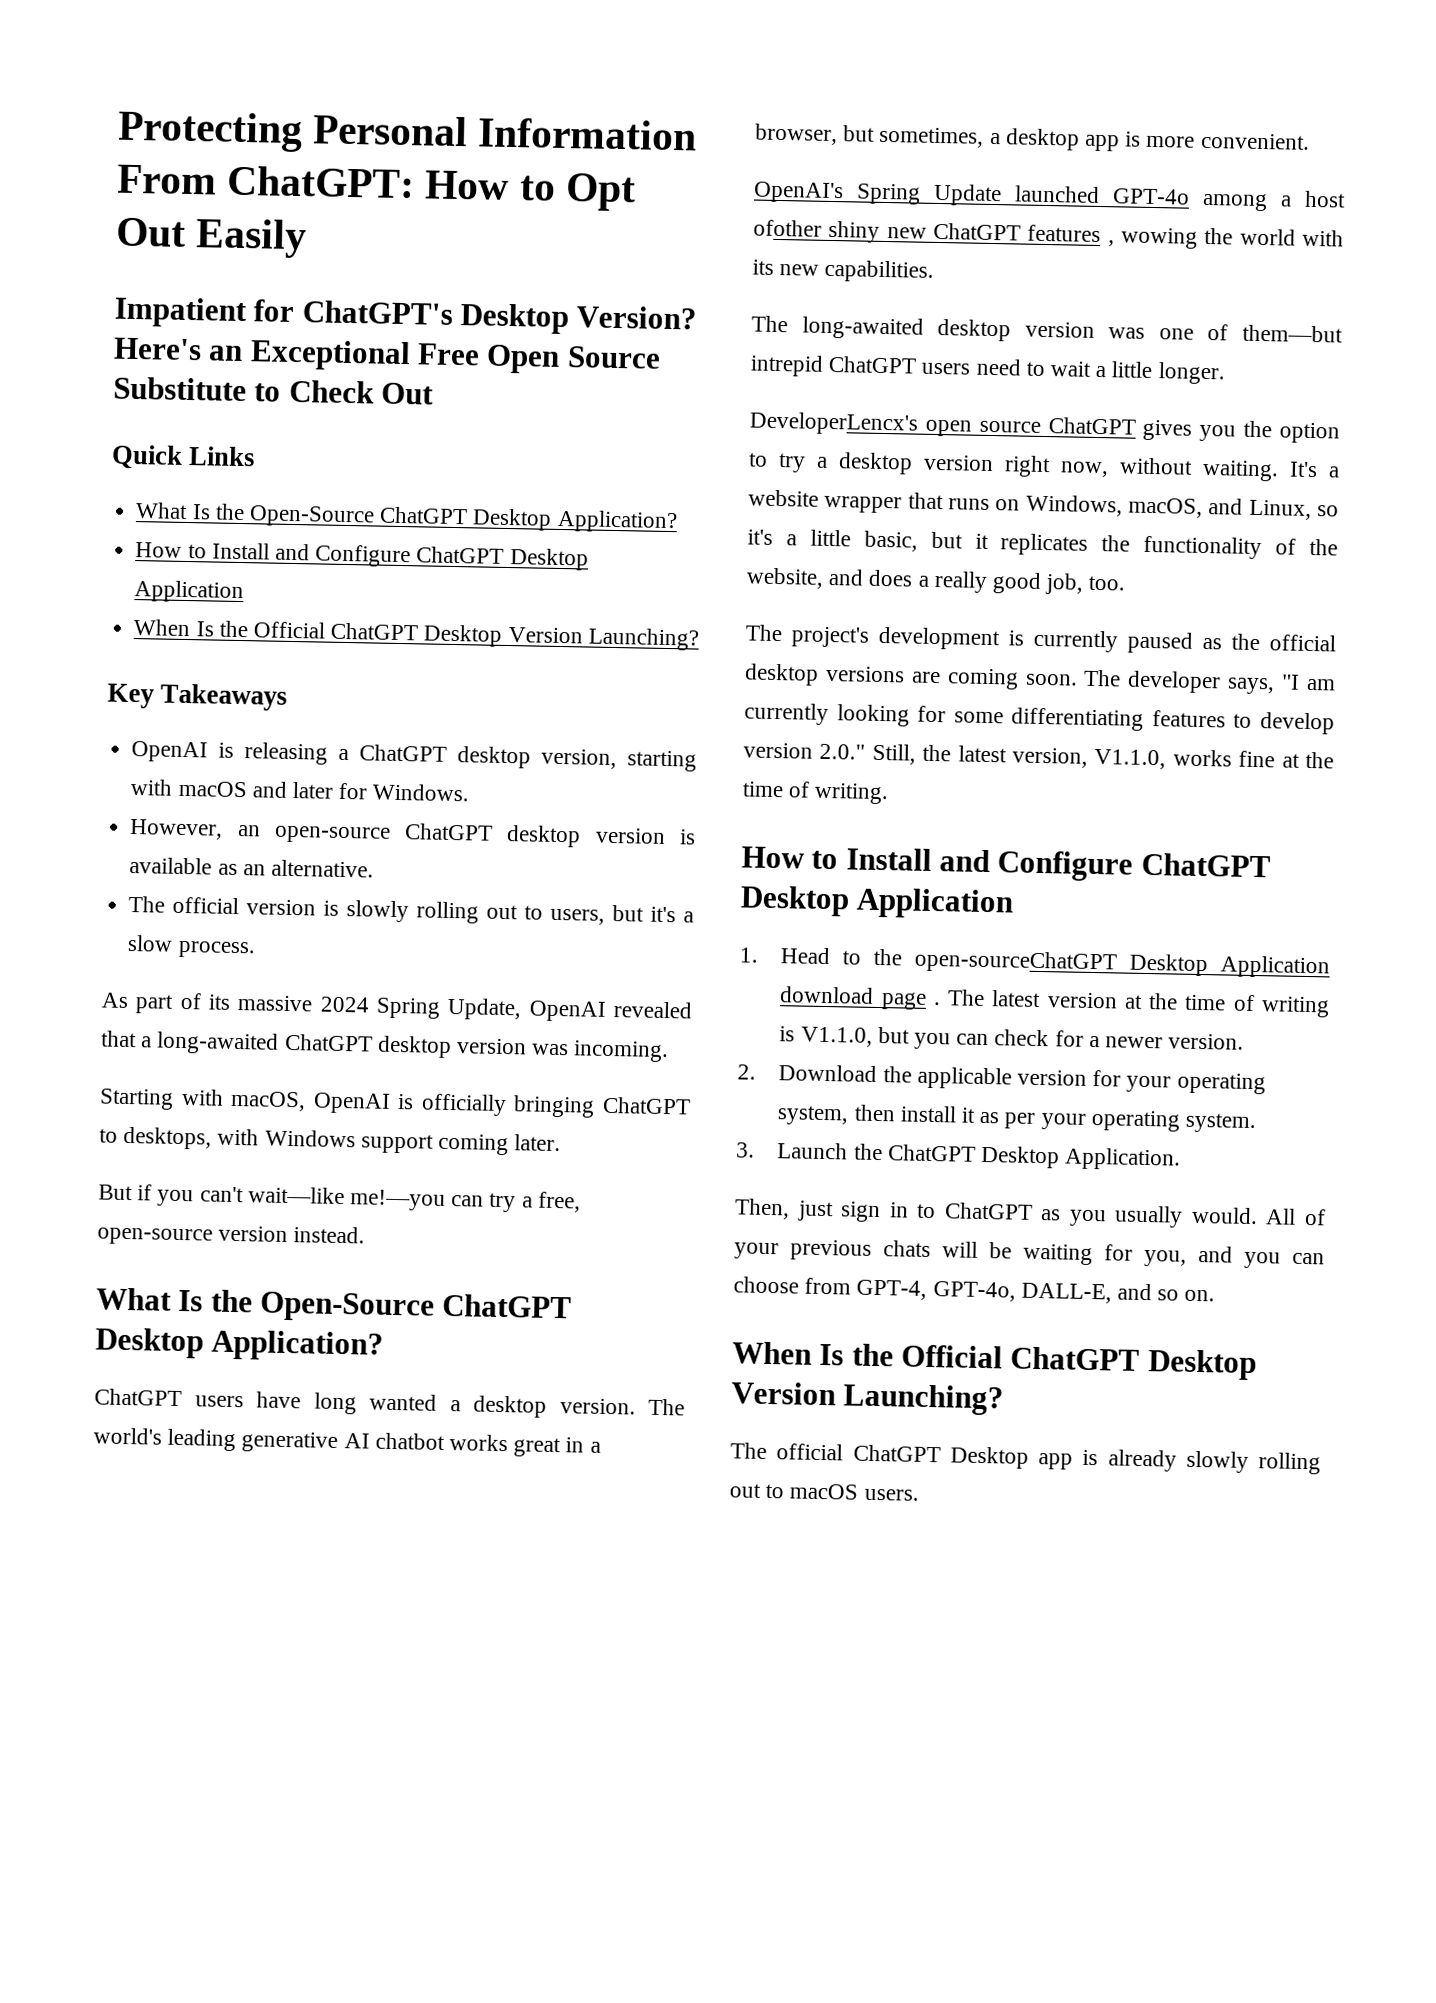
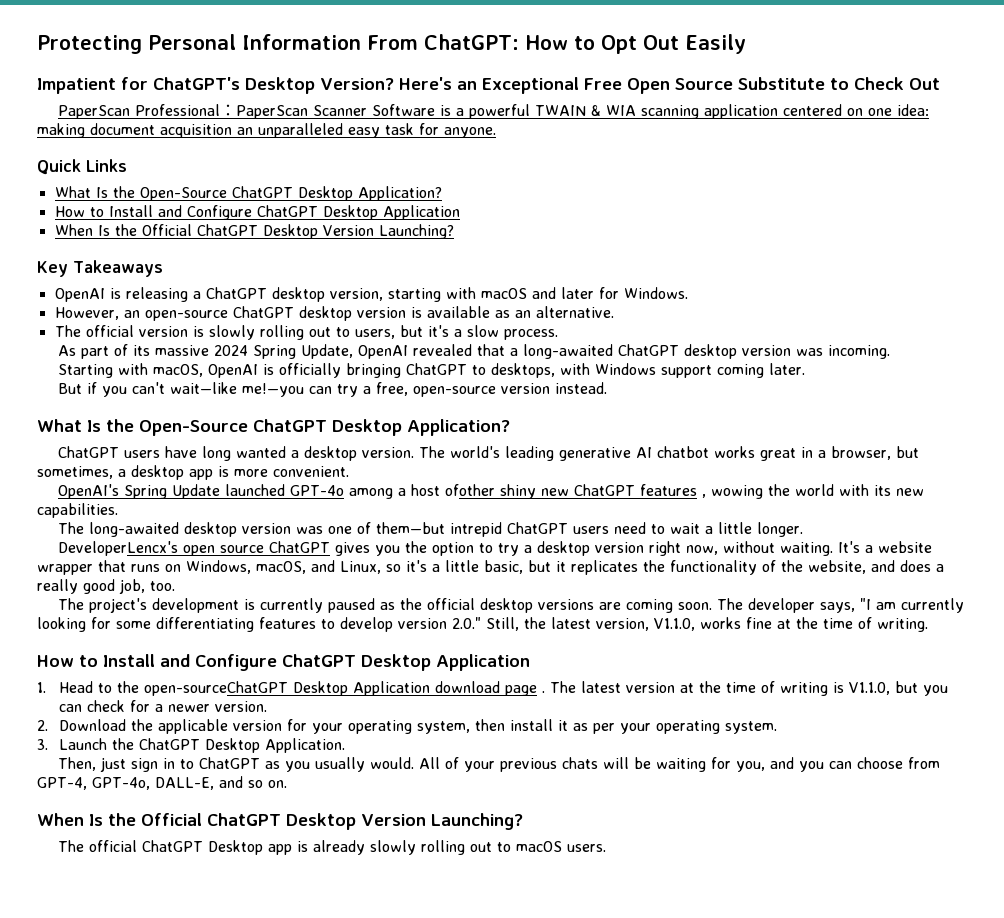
+ PaperScan Professional：PaperScan Scanner Software is a powerful TWAIN & WIA scanning application centered on one idea: making document acquisition an unparalleled easy task for anyone.

